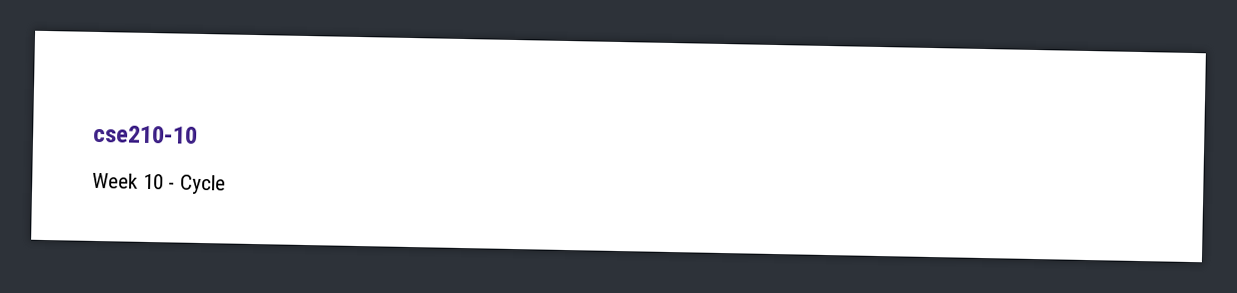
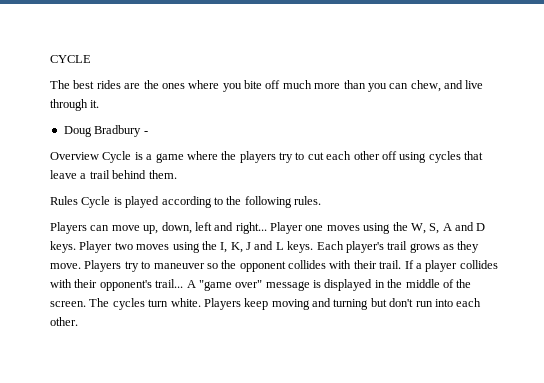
- cse210-10
- Week 10 - Cycle
+ CYCLE
+ The best rides are the ones where you bite off much more than you can chew, and live through it.
+ Doug Bradbury -
+ Overview Cycle is a game where the players try to cut each other off using cycles that leave a trail behind them.
+ Rules Cycle is played according to the following rules.
+ Players can move up, down, left and right... Player one moves using the W, S, A and D keys. Player two moves using the I, K, J and L keys. Each player's trail grows as they move. Players try to maneuver so the opponent collides with their trail. If a player collides with their opponent's trail... A "game over" message is displayed in the middle of the screen. The cycles turn white. Players keep moving and turning but don't run into each other.

